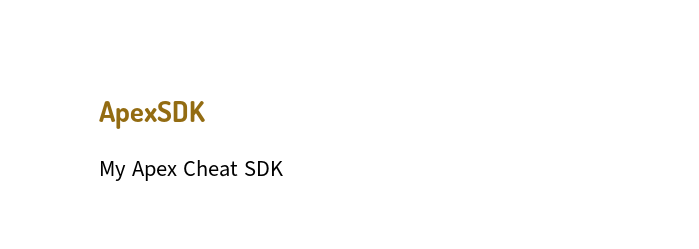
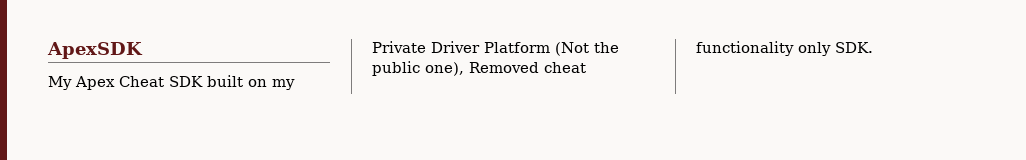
- My Apex Cheat SDK
+ My Apex Cheat SDK built on my Private Driver Platform (Not the public one), Removed cheat functionality only SDK.

